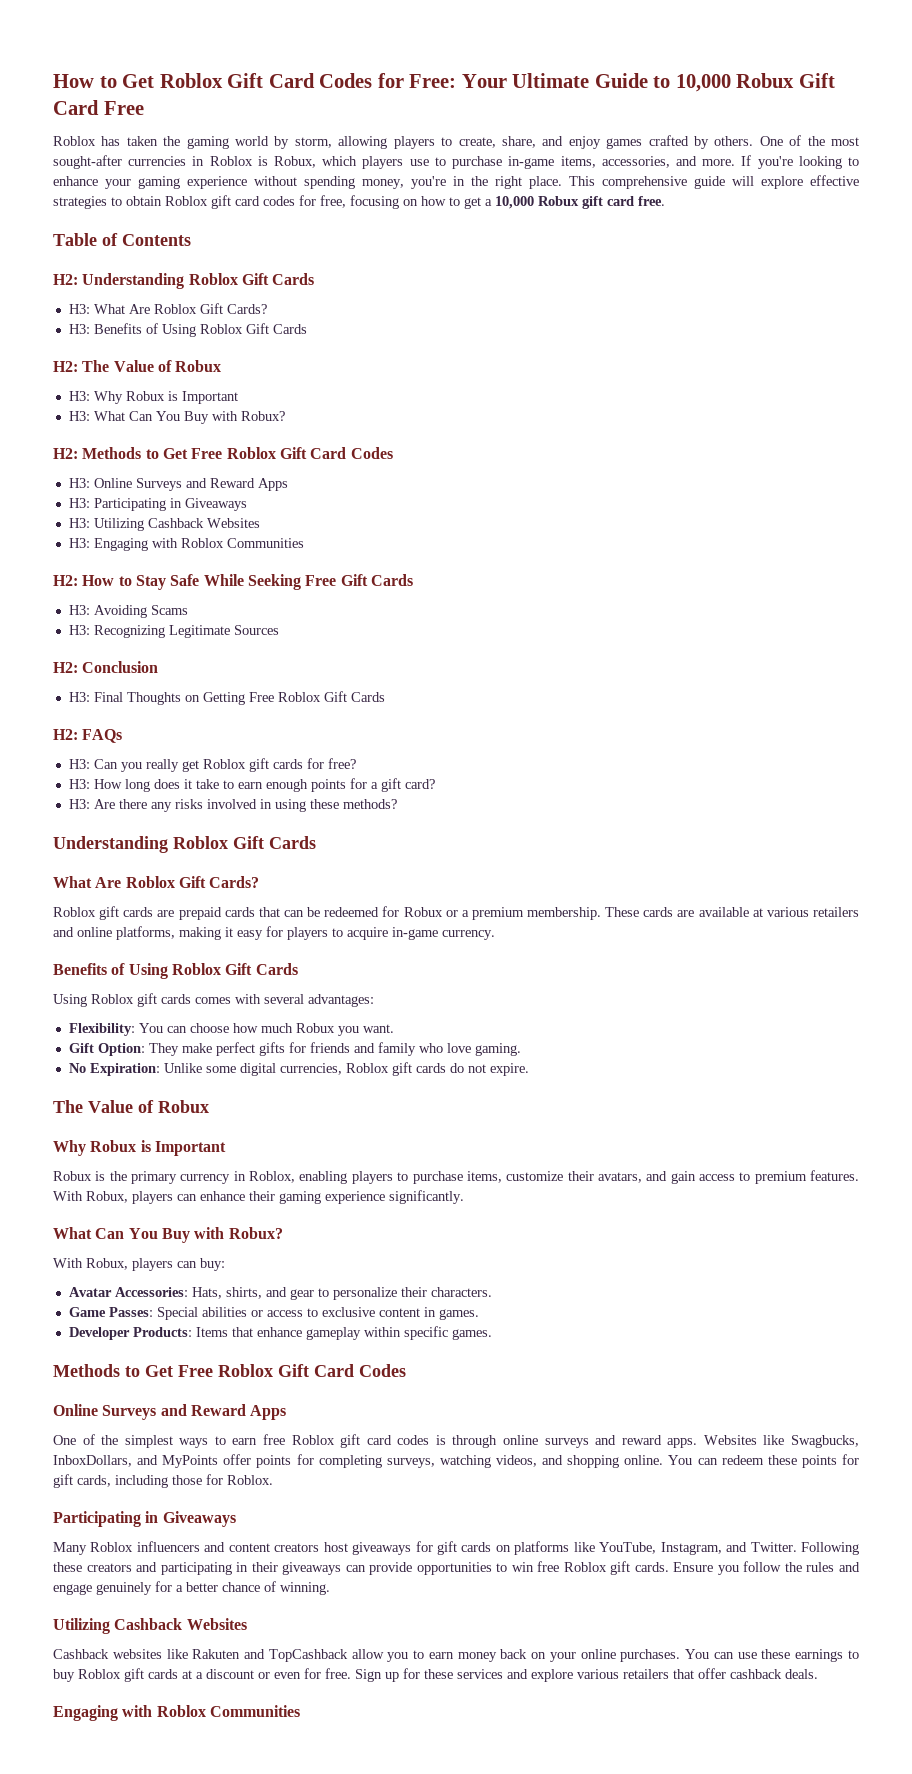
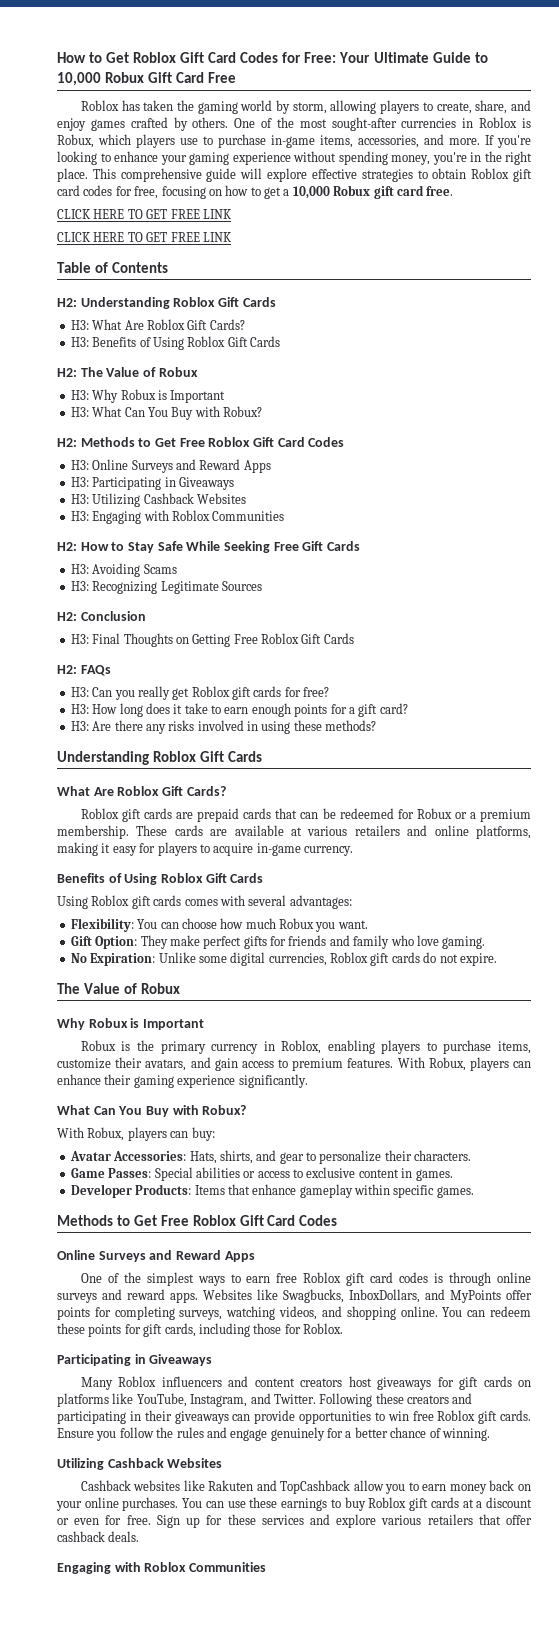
  This comprehensive guide will explore effective strategies to obtain Roblox gift card codes for free, focusing on how to get a 10,000 Robux gift card free.
+ CLICK HERE TO GET FREE LINK
+ CLICK HERE TO GET FREE LINK

